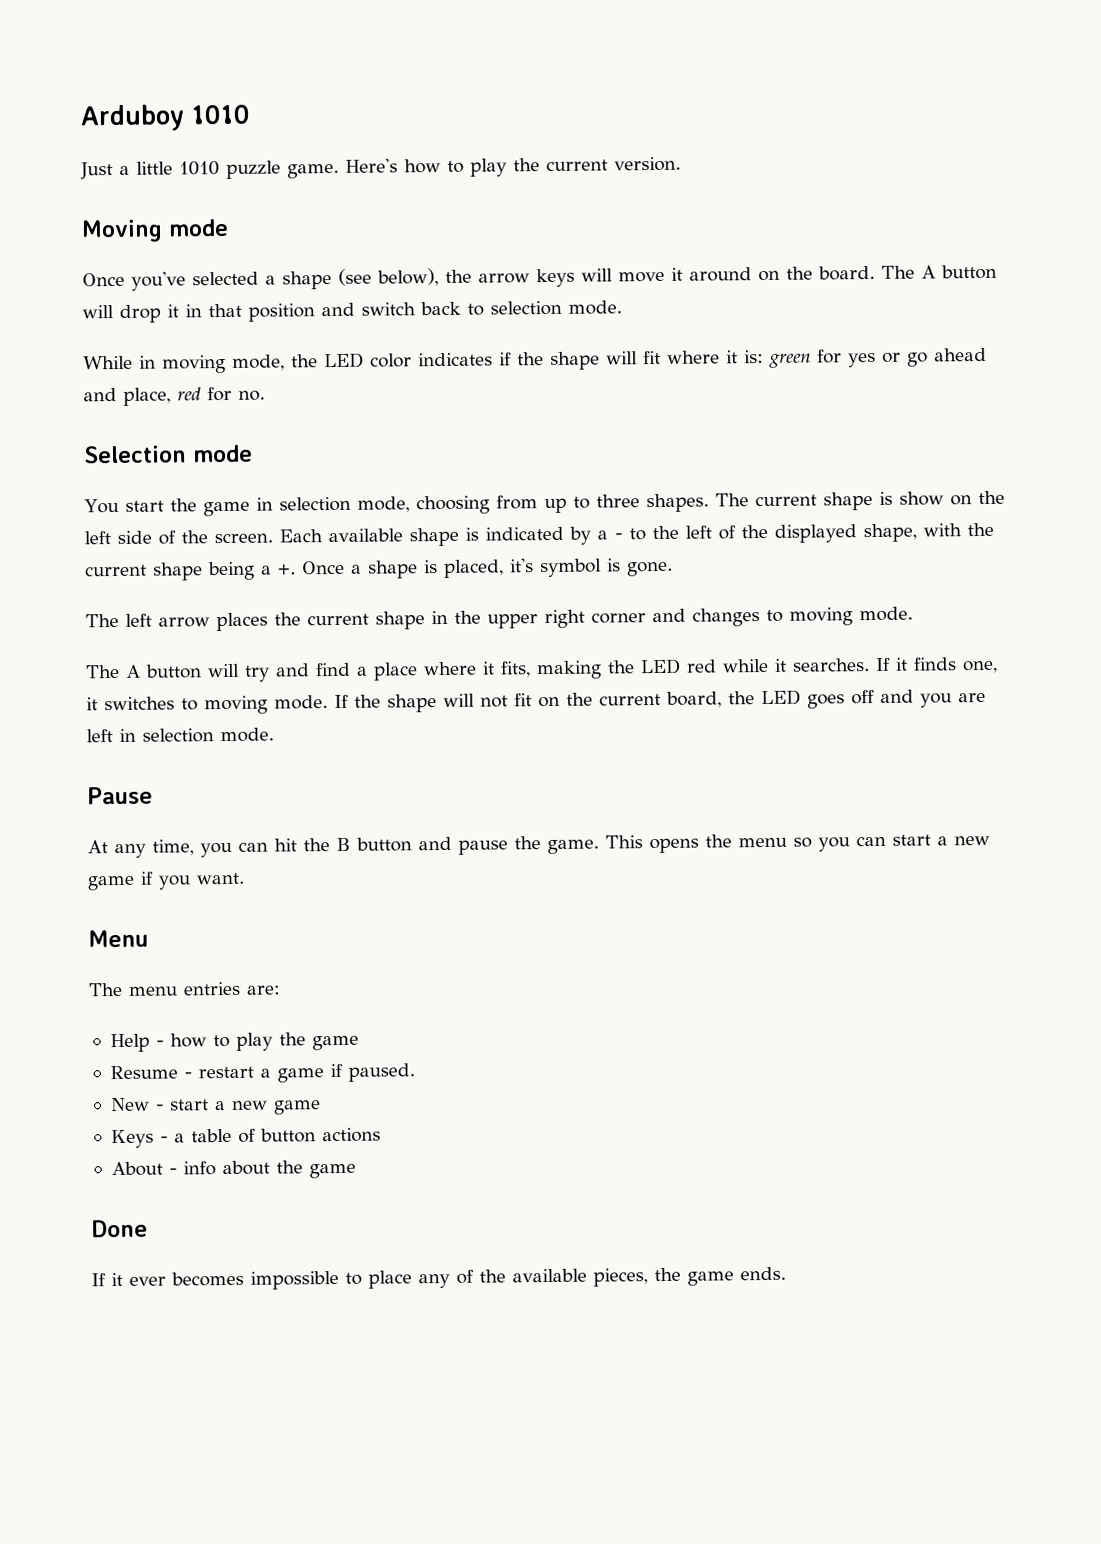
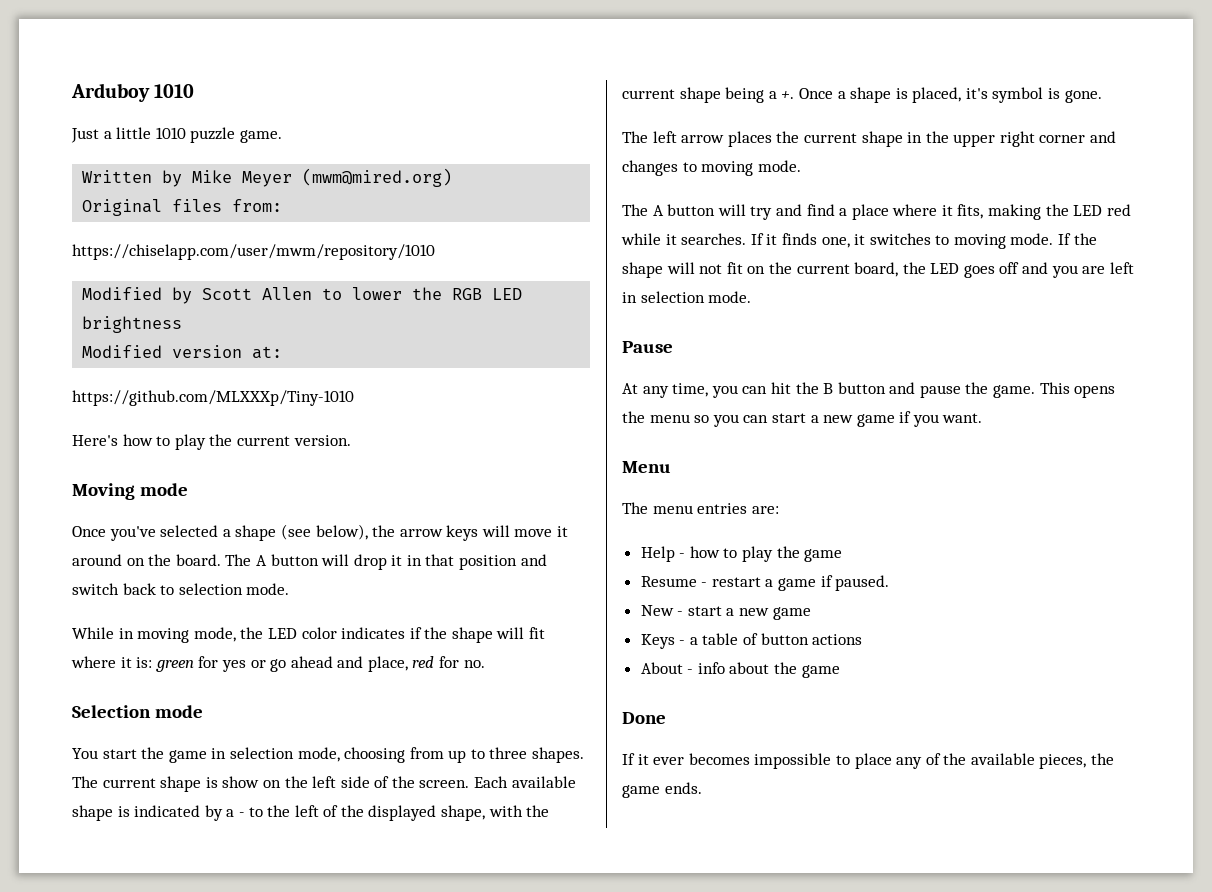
- Just a little 1010 puzzle game. Here's how to play the current version.
+ Just a little 1010 puzzle game.
+ Written by Mike Meyer (mwm@mired.org)
+ Original files from:
+ https://chiselapp.com/user/mwm/repository/1010
+ Modified by Scott Allen to lower the RGB LED brightness
+ Modified version at:
+ https://github.com/MLXXXp/Tiny-1010
+ Here's how to play the current version.

